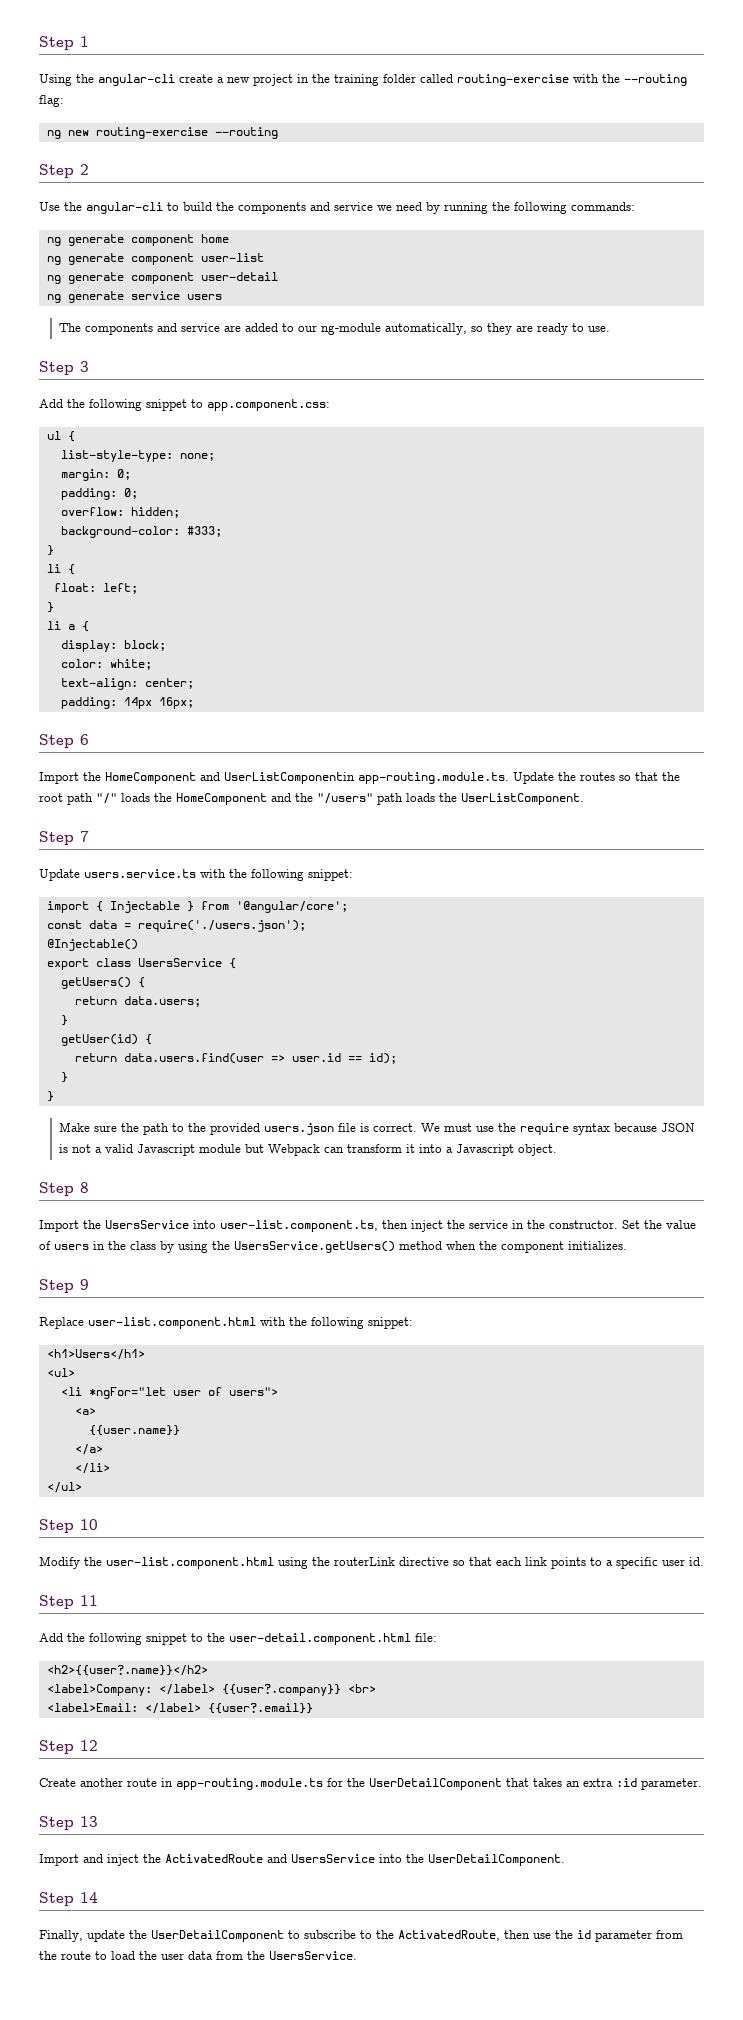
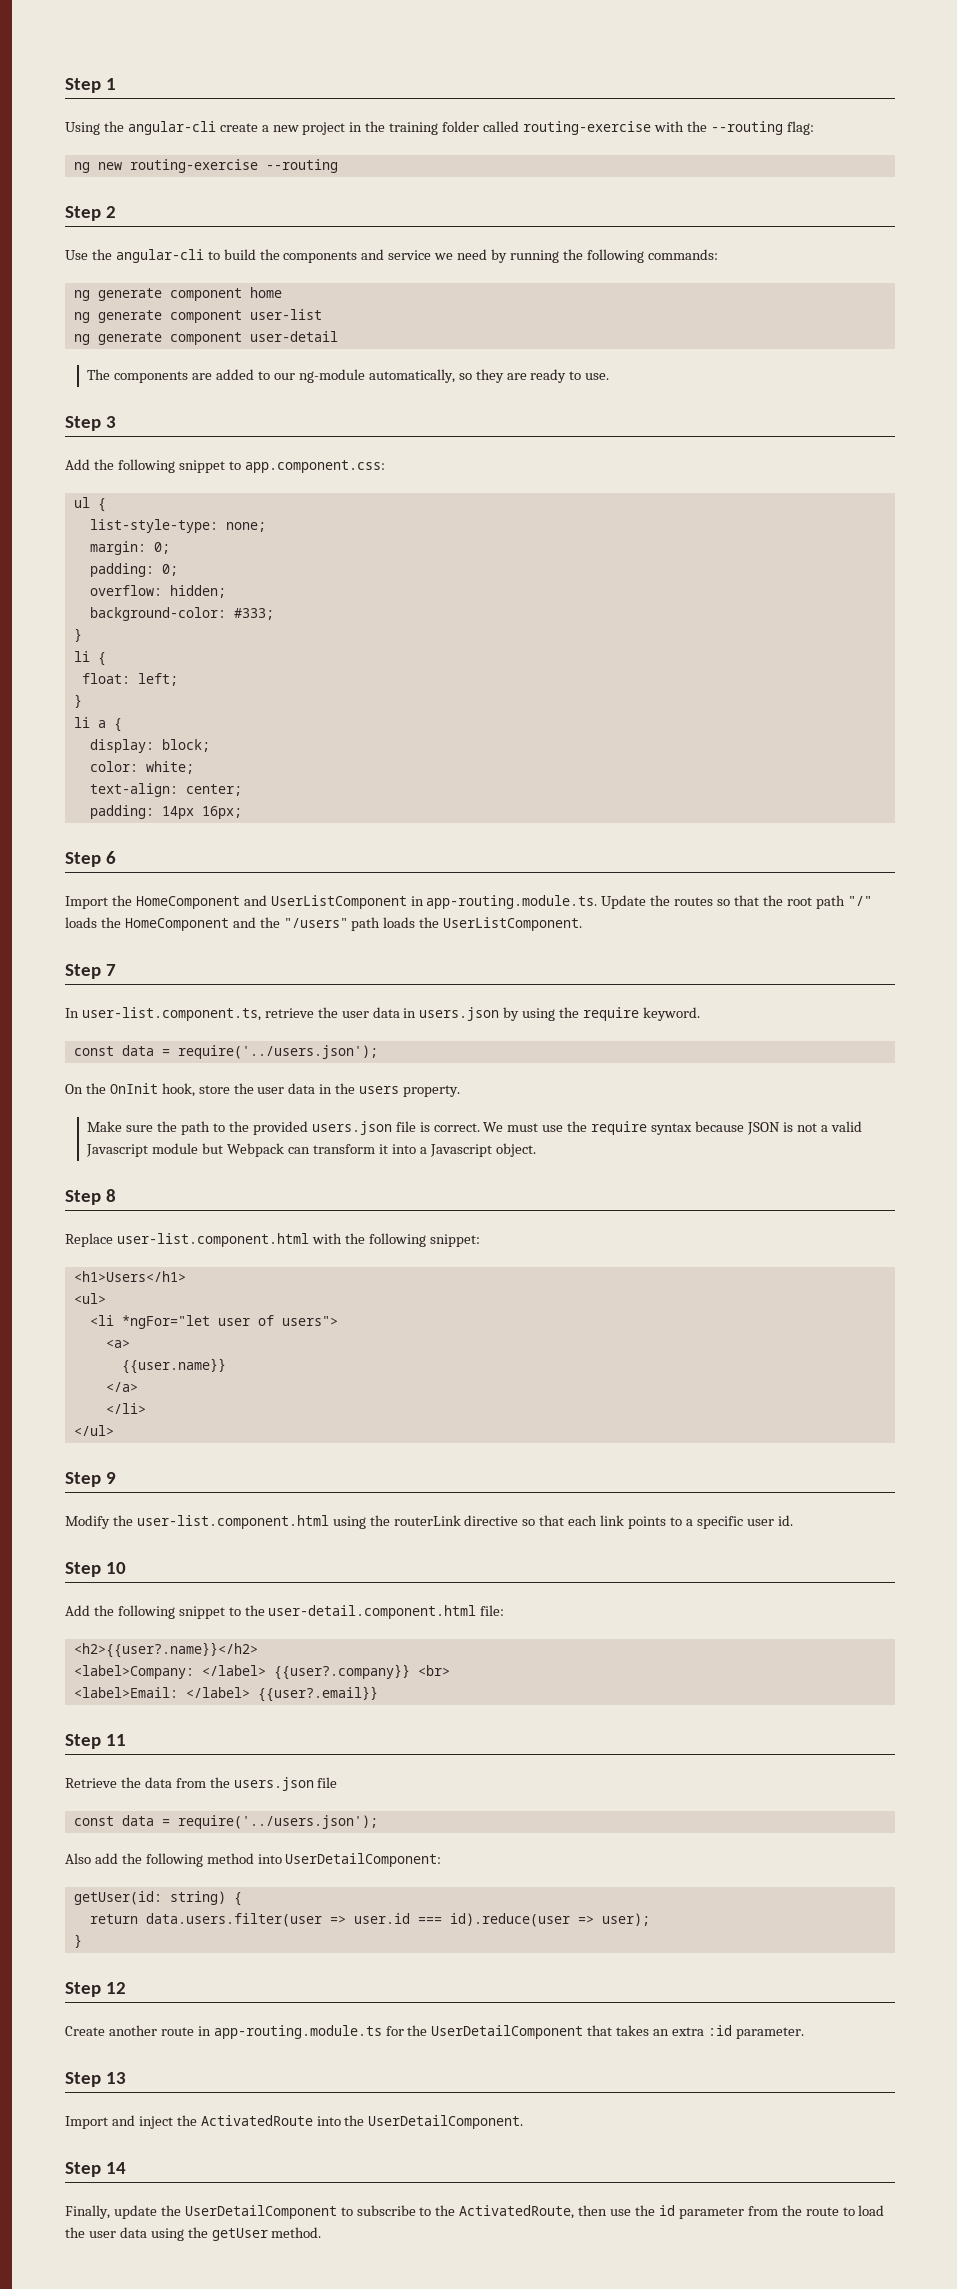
- ng generate service users
- The components and service are added to our ng-module automatically, so they are ready to use.
+ The components are added to our ng-module automatically, so they are ready to use.
- Import the HomeComponent and UserListComponentin app-routing.module.ts. Update the routes so that the root path "/" loads the HomeComponent and the "/users" path loads the UserListComponent.
+ Import the HomeComponent and UserListComponent in app-routing.module.ts. Update the routes so that the root path "/" loads the HomeComponent and the "/users" path loads the UserListComponent.
- Update users.service.ts with the following snippet:
- import { Injectable } from '@angular/core';
- const data = require('./users.json');
- @Injectable()
- export class UsersService {
- getUsers() {
- return data.users;
- }
- getUser(id) {
- return data.users.find(user => user.id == id);
- }
- }
+ In user-list.component.ts, retrieve the user data in users.json by using the require keyword.
+ const data = require('../users.json');
+ On the OnInit hook, store the user data in the users property.
- Import the UsersService into user-list.component.ts, then inject the service in the constructor. Set the value of users in the class by using the UsersService.getUsers() method when the component initializes.
- Step 9
- Step 10
+ Step 9
- Step 11
+ Step 10
+ Step 11
+ Retrieve the data from the users.json file
+ const data = require('../users.json');
+ Also add the following method into UserDetailComponent:
+ getUser(id: string) {
+ return data.users.filter(user => user.id === id).reduce(user => user);
+ }
- Import and inject the ActivatedRoute and UsersService into the UserDetailComponent.
+ Import and inject the ActivatedRoute into the UserDetailComponent.
- Finally, update the UserDetailComponent to subscribe to the ActivatedRoute, then use the id parameter from the route to load the user data from the UsersService.
+ Finally, update the UserDetailComponent to subscribe to the ActivatedRoute, then use the id parameter from the route to load the user data using the getUser method.

